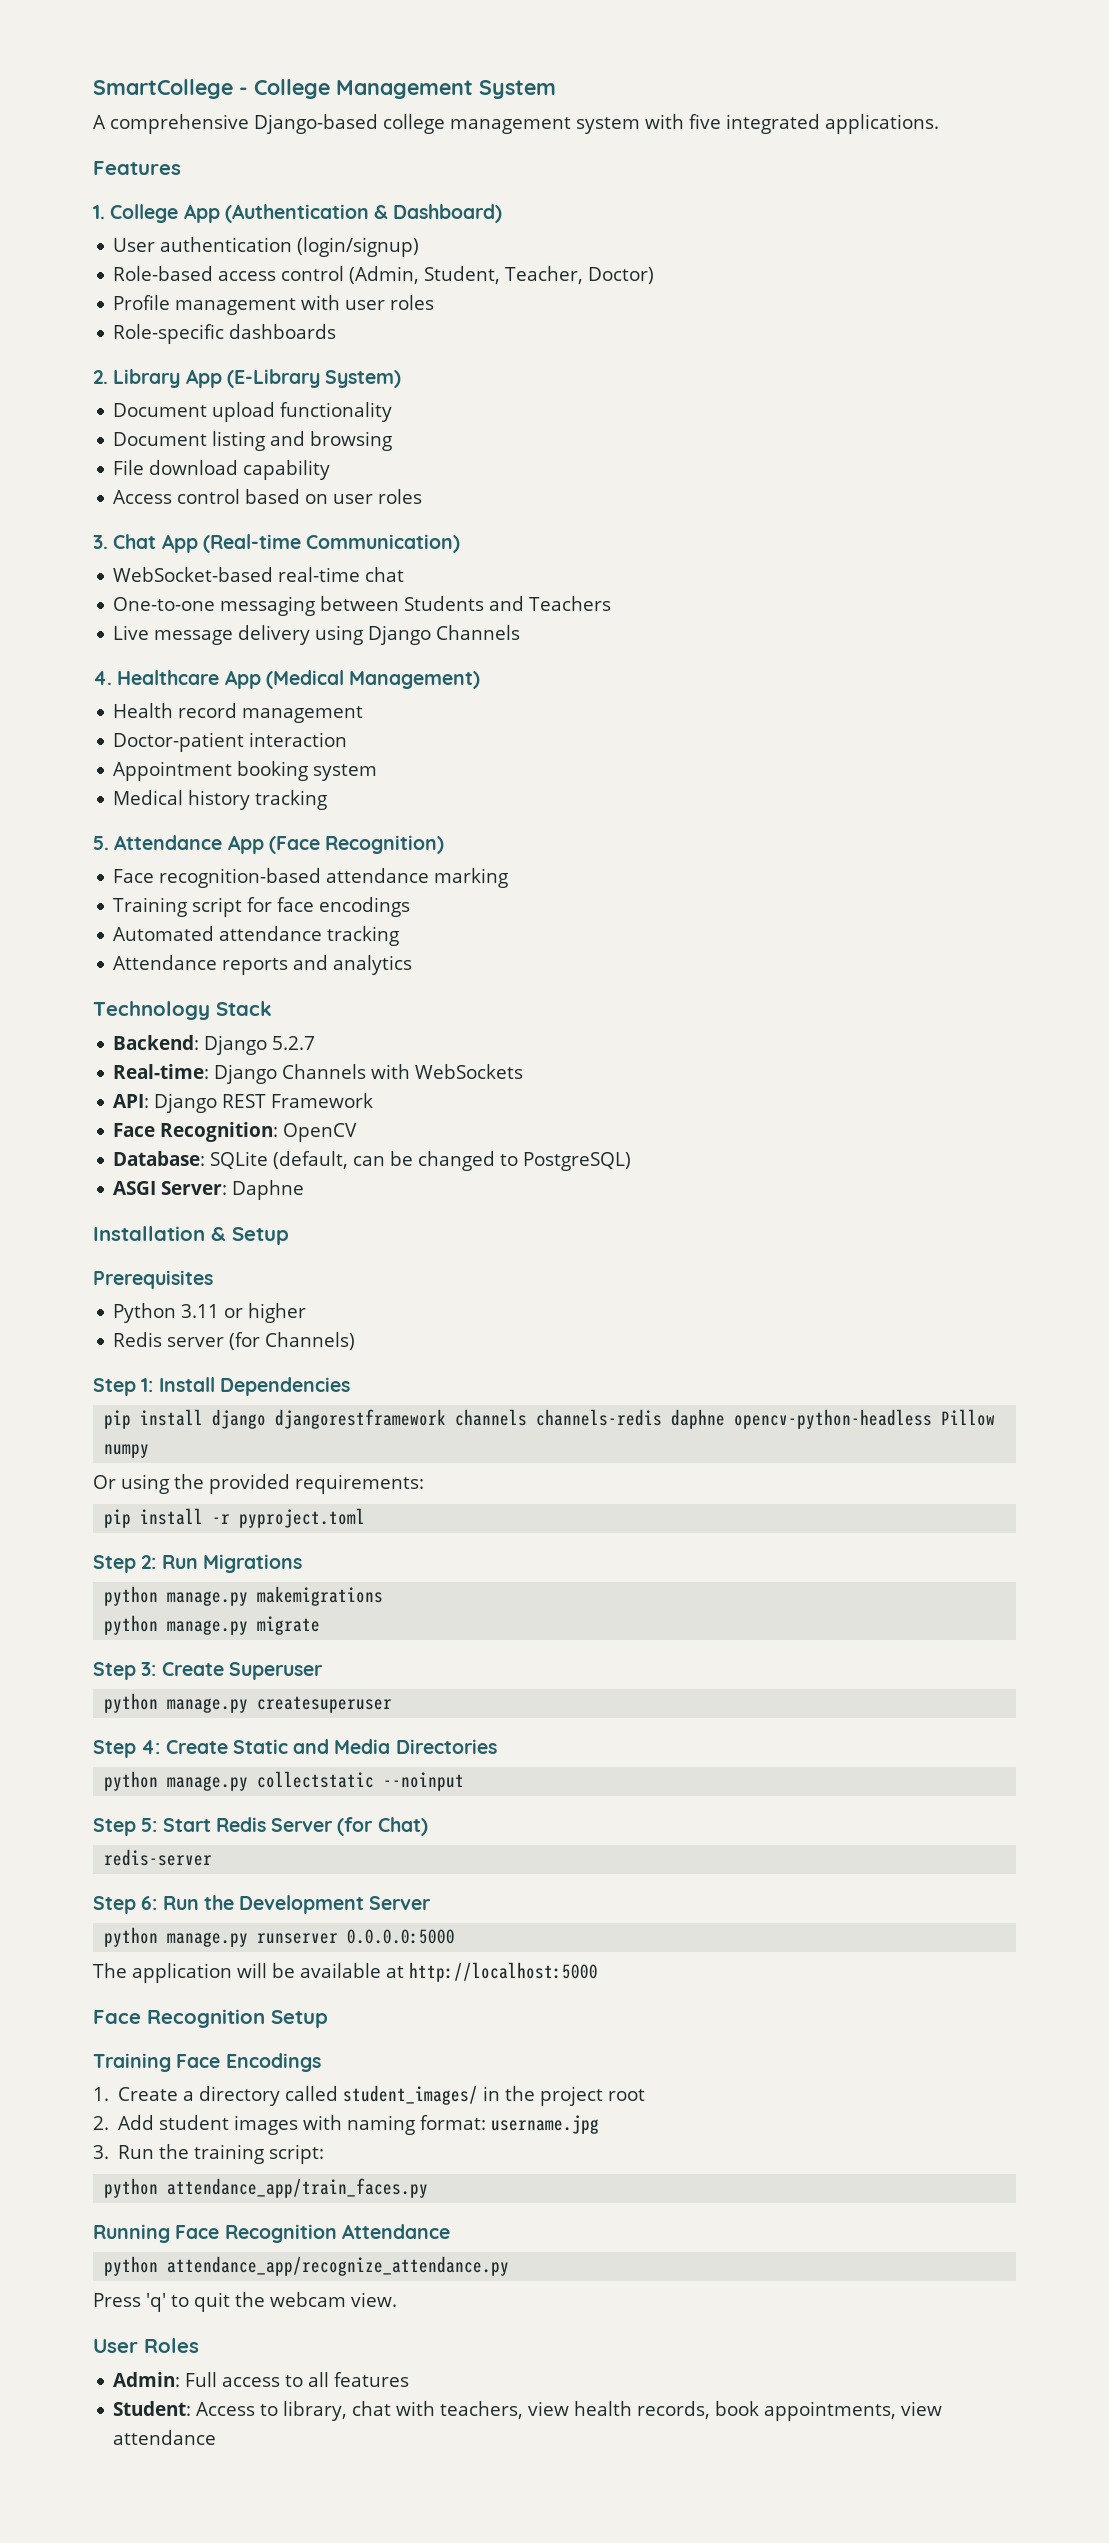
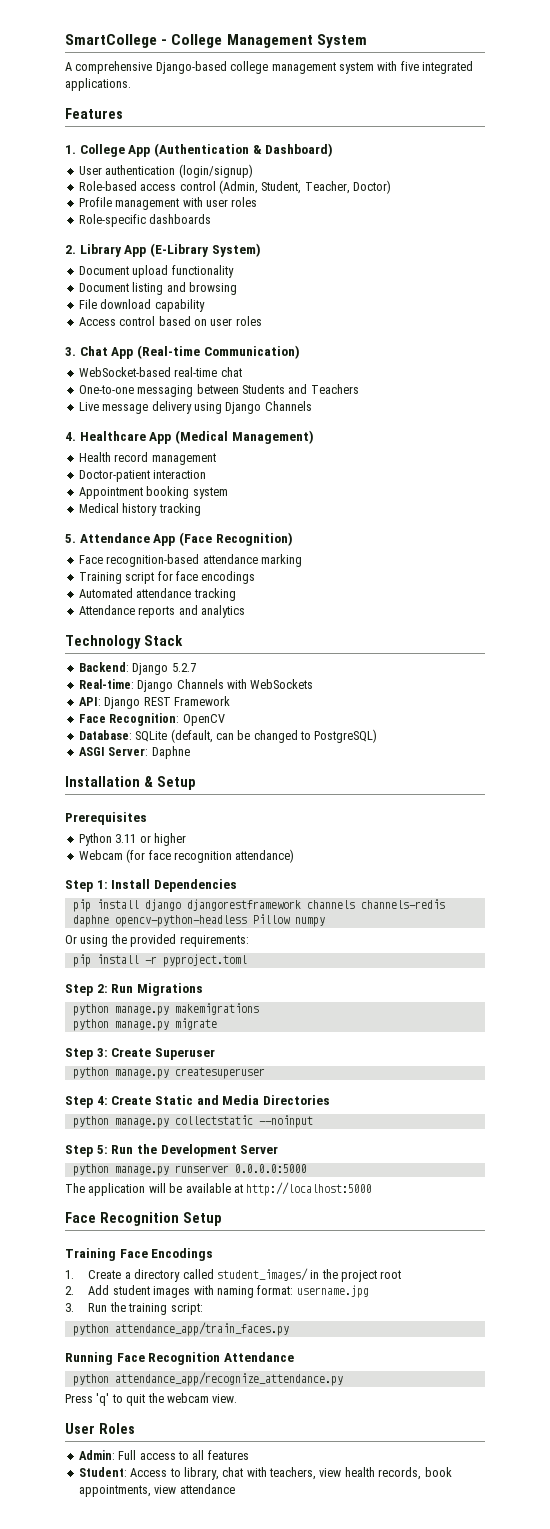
- Redis server (for Channels)
+ Webcam (for face recognition attendance)
- Step 5: Start Redis Server (for Chat)
- redis-server
- Step 6: Run the Development Server
+ Step 5: Run the Development Server

